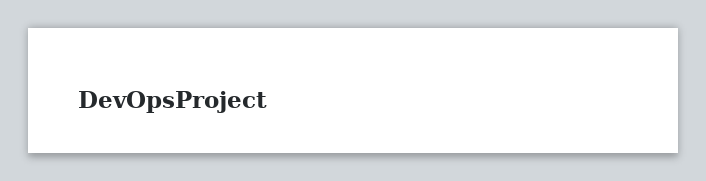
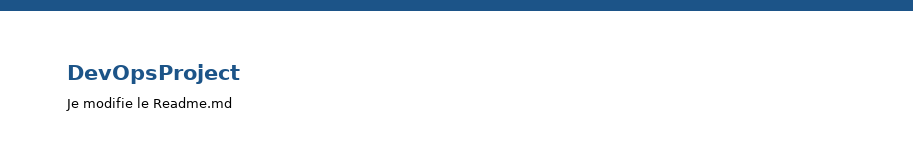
+ Je modifie le Readme.md

